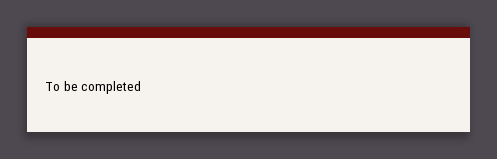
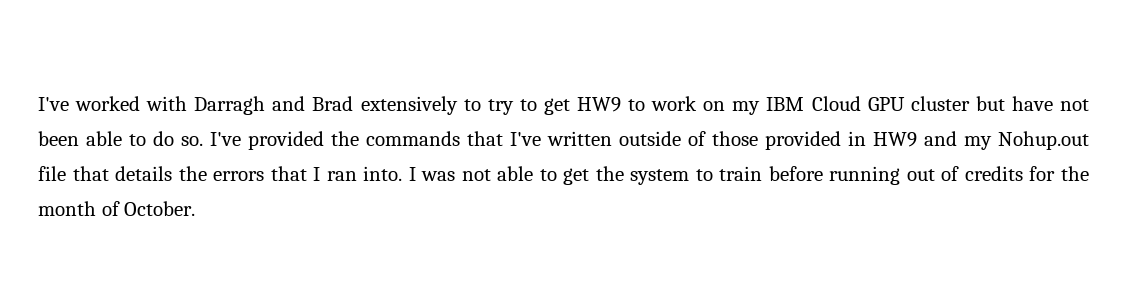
- To be completed
+ I've worked with Darragh and Brad extensively to try to get HW9 to work on my IBM Cloud GPU cluster but have not been able to do so. I've provided the commands that I've written outside of those provided in HW9 and my Nohup.out file that details the errors that I ran into. I was not able to get the system to train before running out of credits for the month of October.

